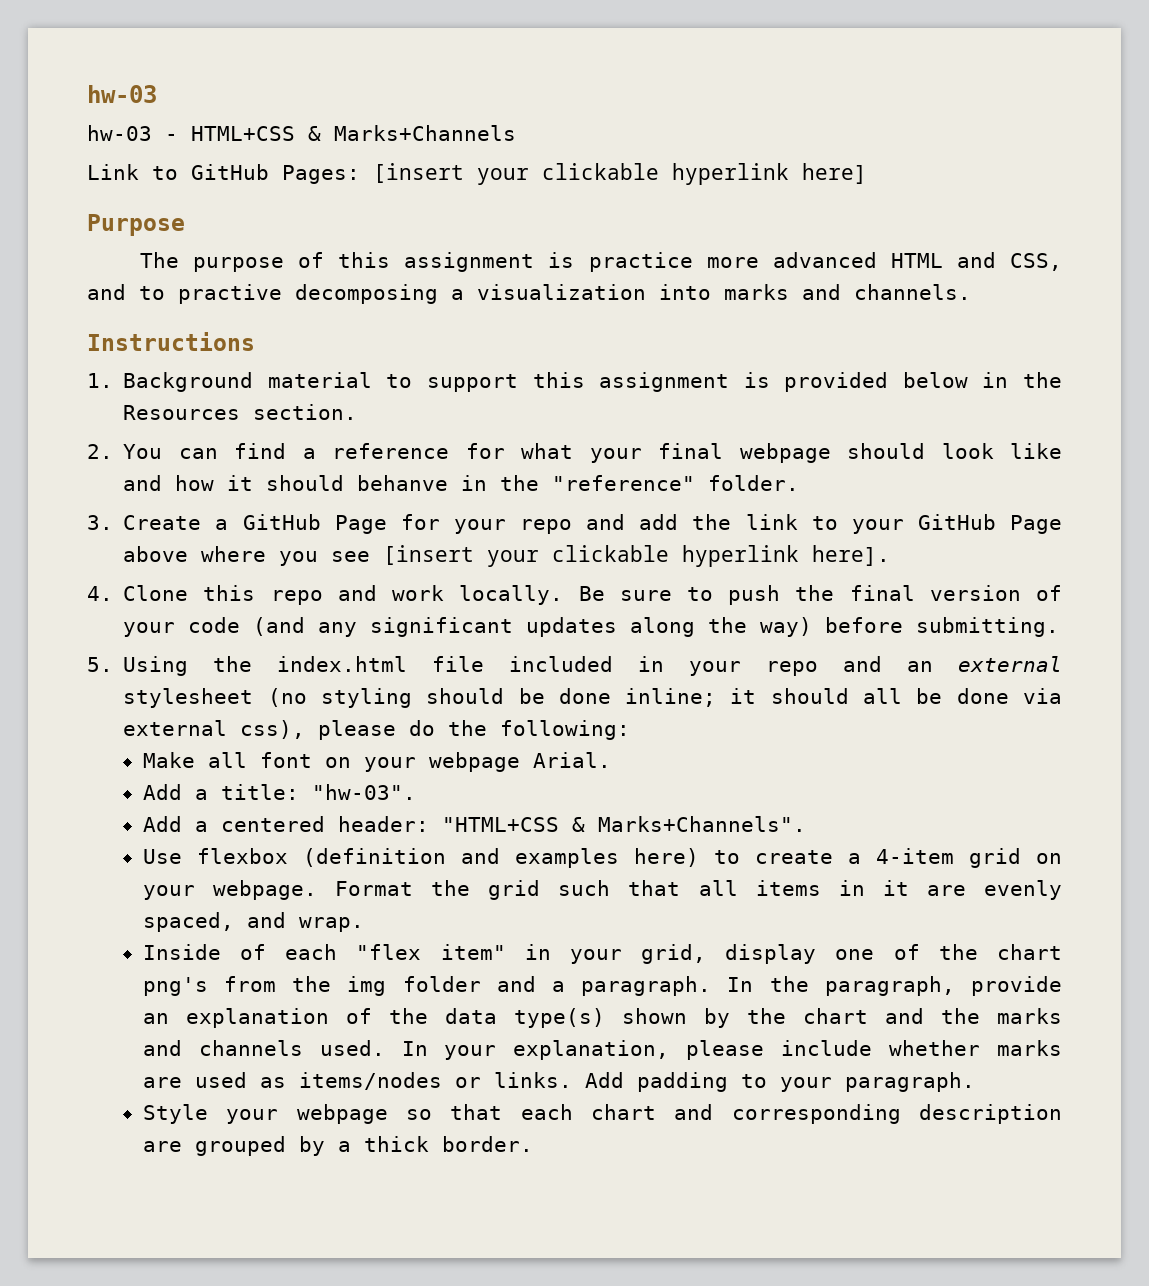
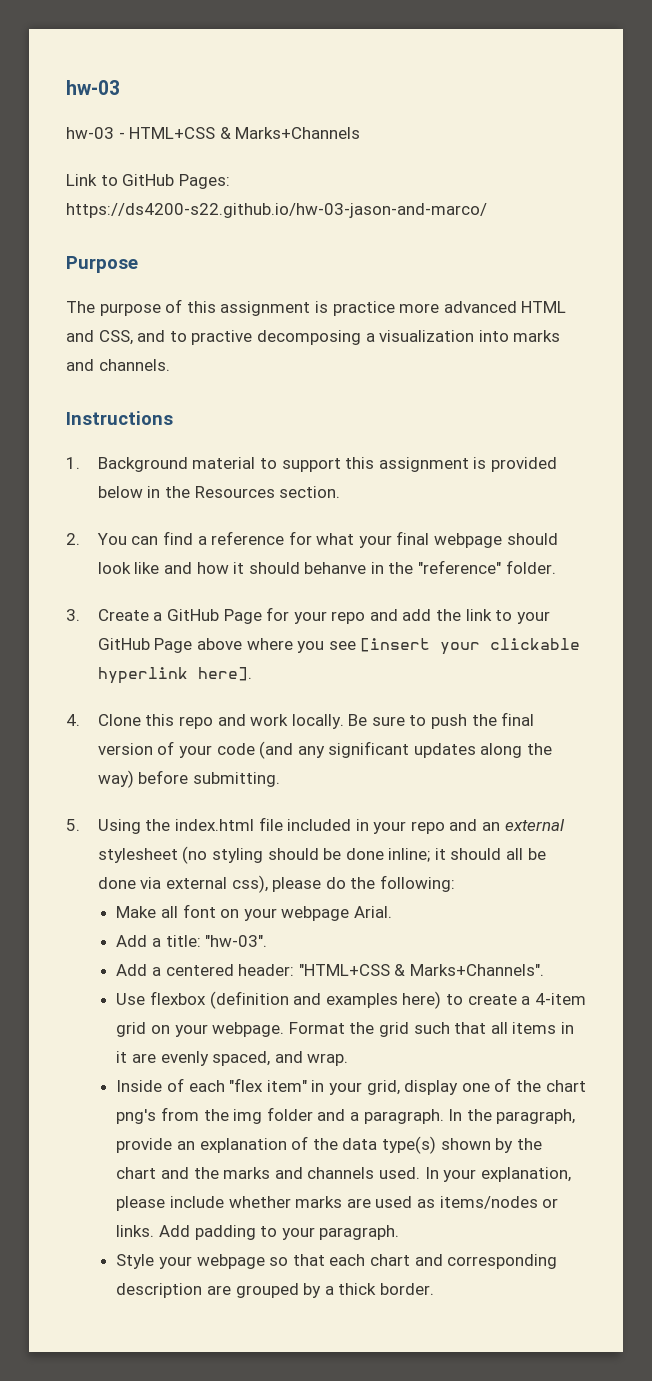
- Link to GitHub Pages: [insert your clickable hyperlink here]
+ Link to GitHub Pages: https://ds4200-s22.github.io/hw-03-jason-and-marco/

